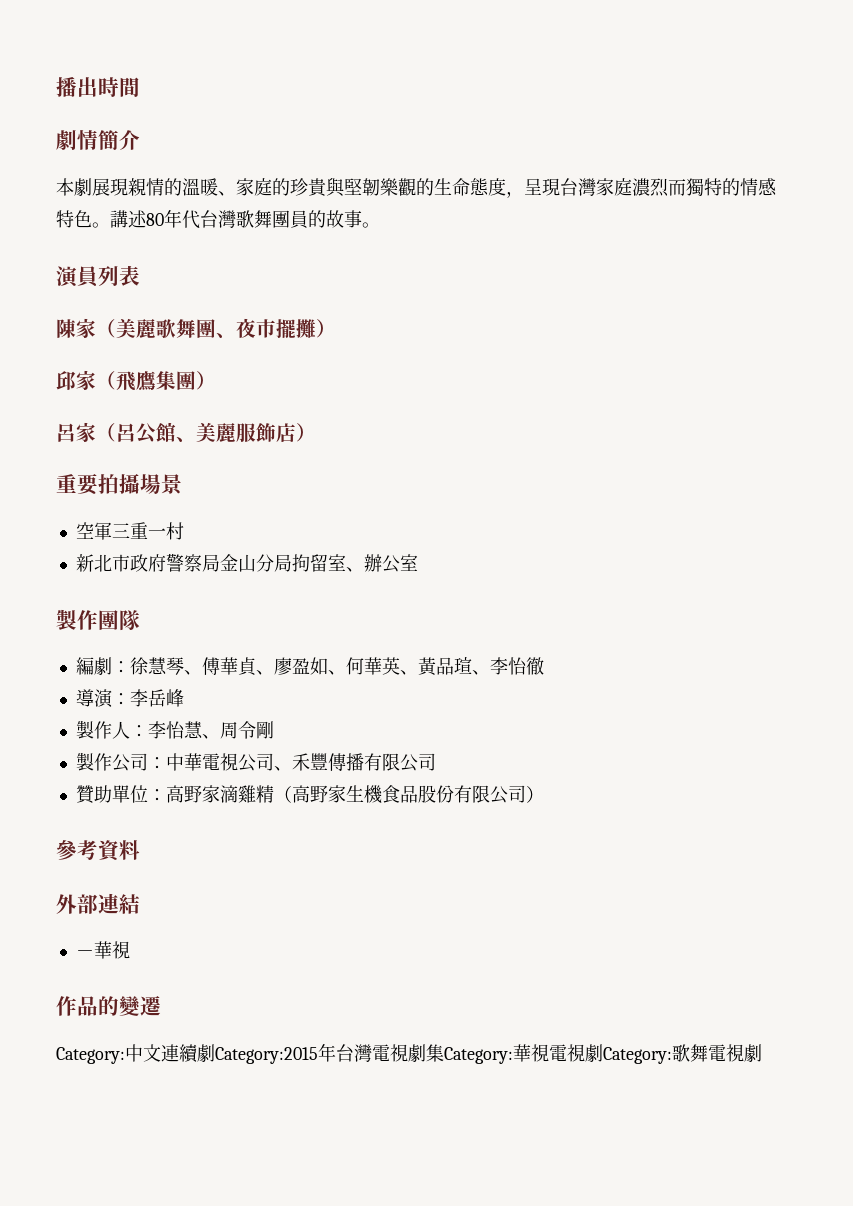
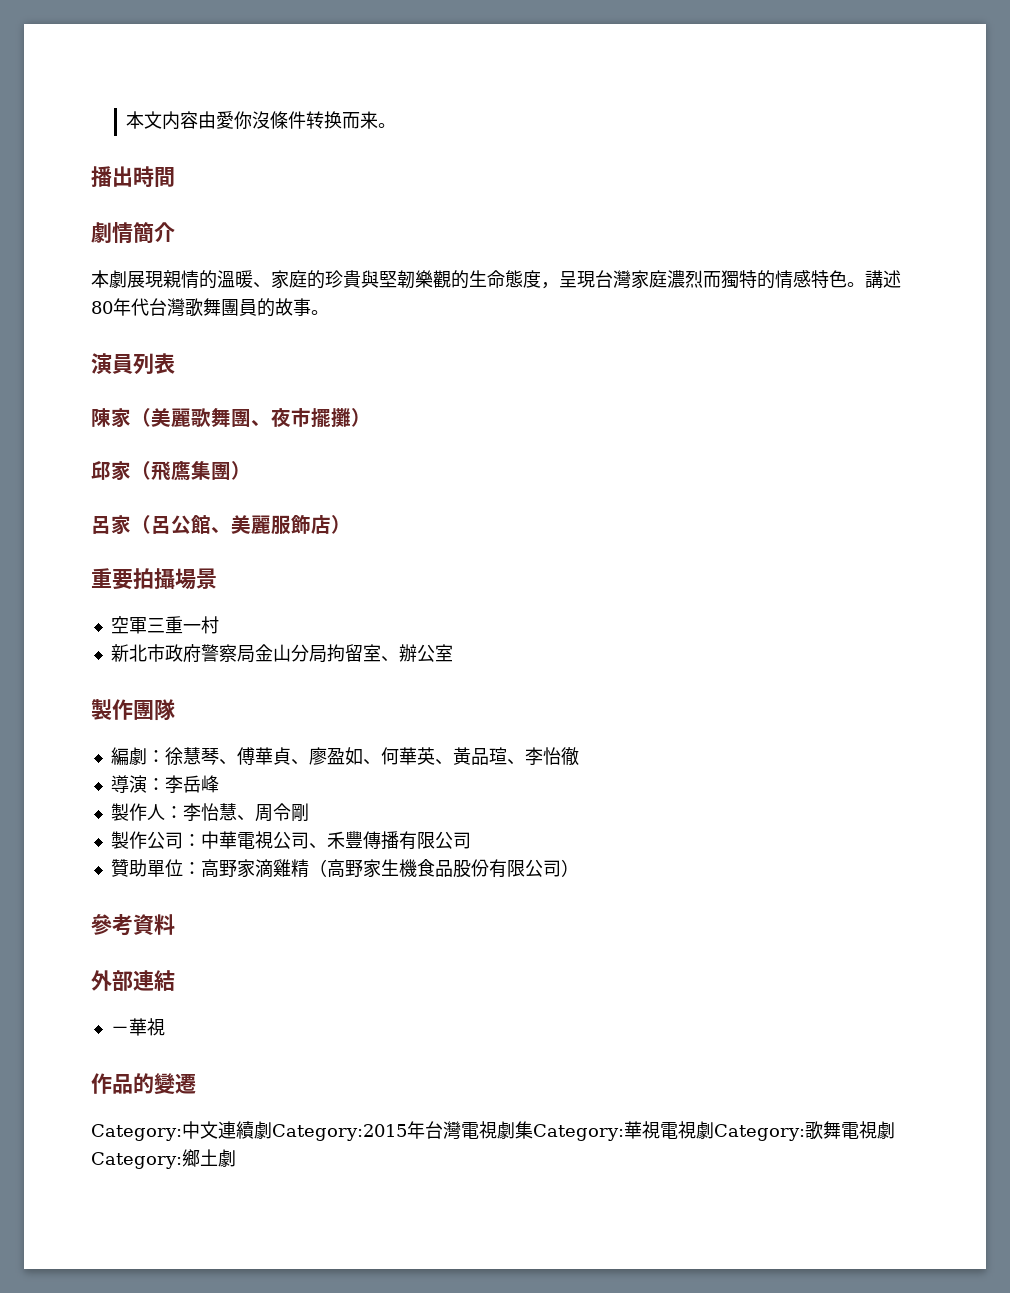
+ 本文内容由愛你沒條件转换而来。
- Category:中文連續劇Category:2015年台灣電視劇集Category:華視電視劇Category:歌舞電視劇
+ Category:中文連續劇Category:2015年台灣電視劇集Category:華視電視劇Category:歌舞電視劇Category:鄉土劇

